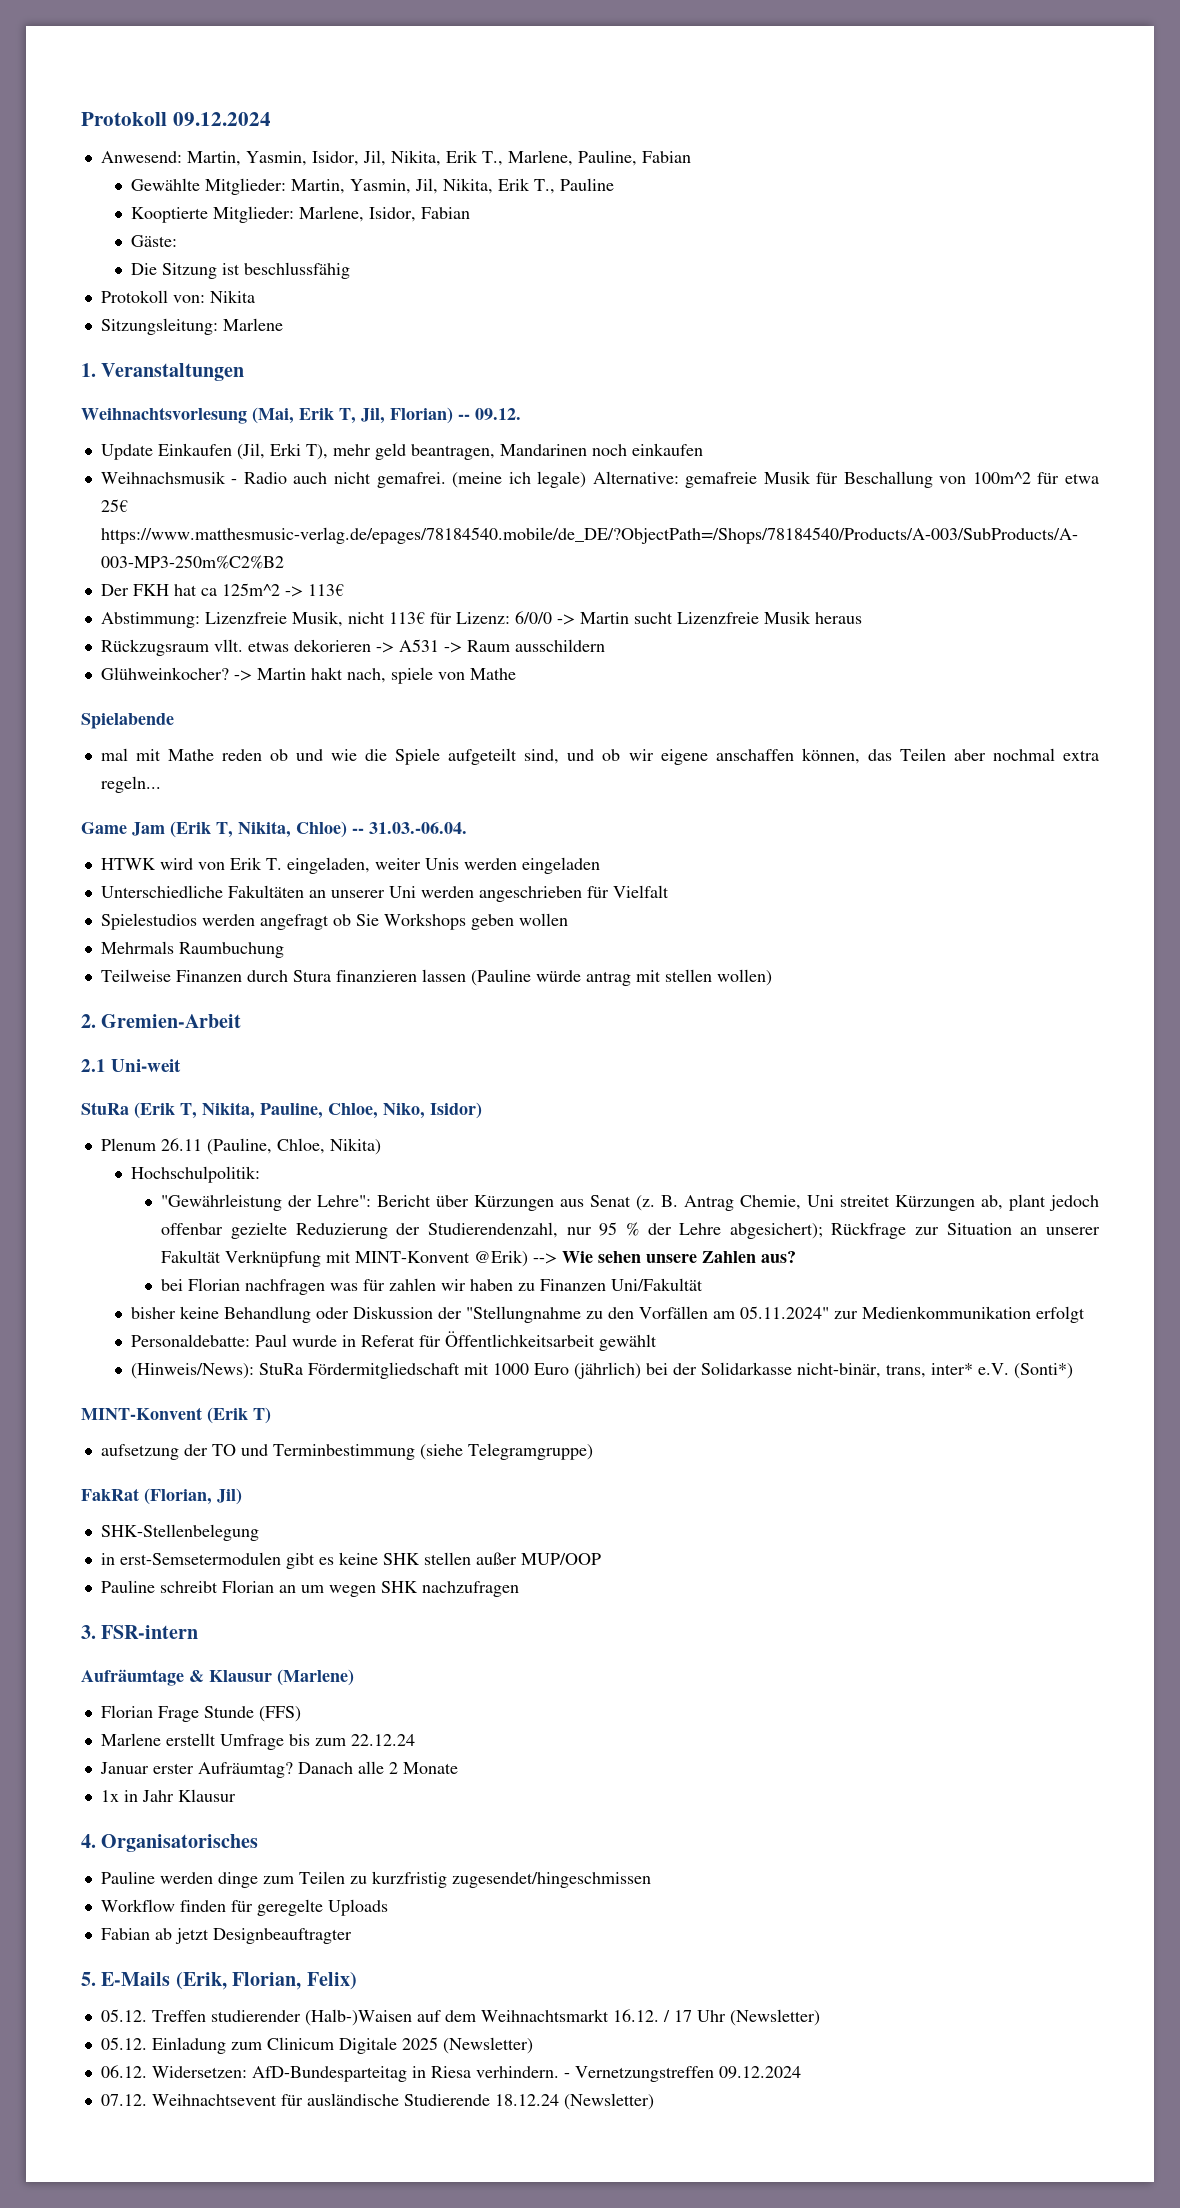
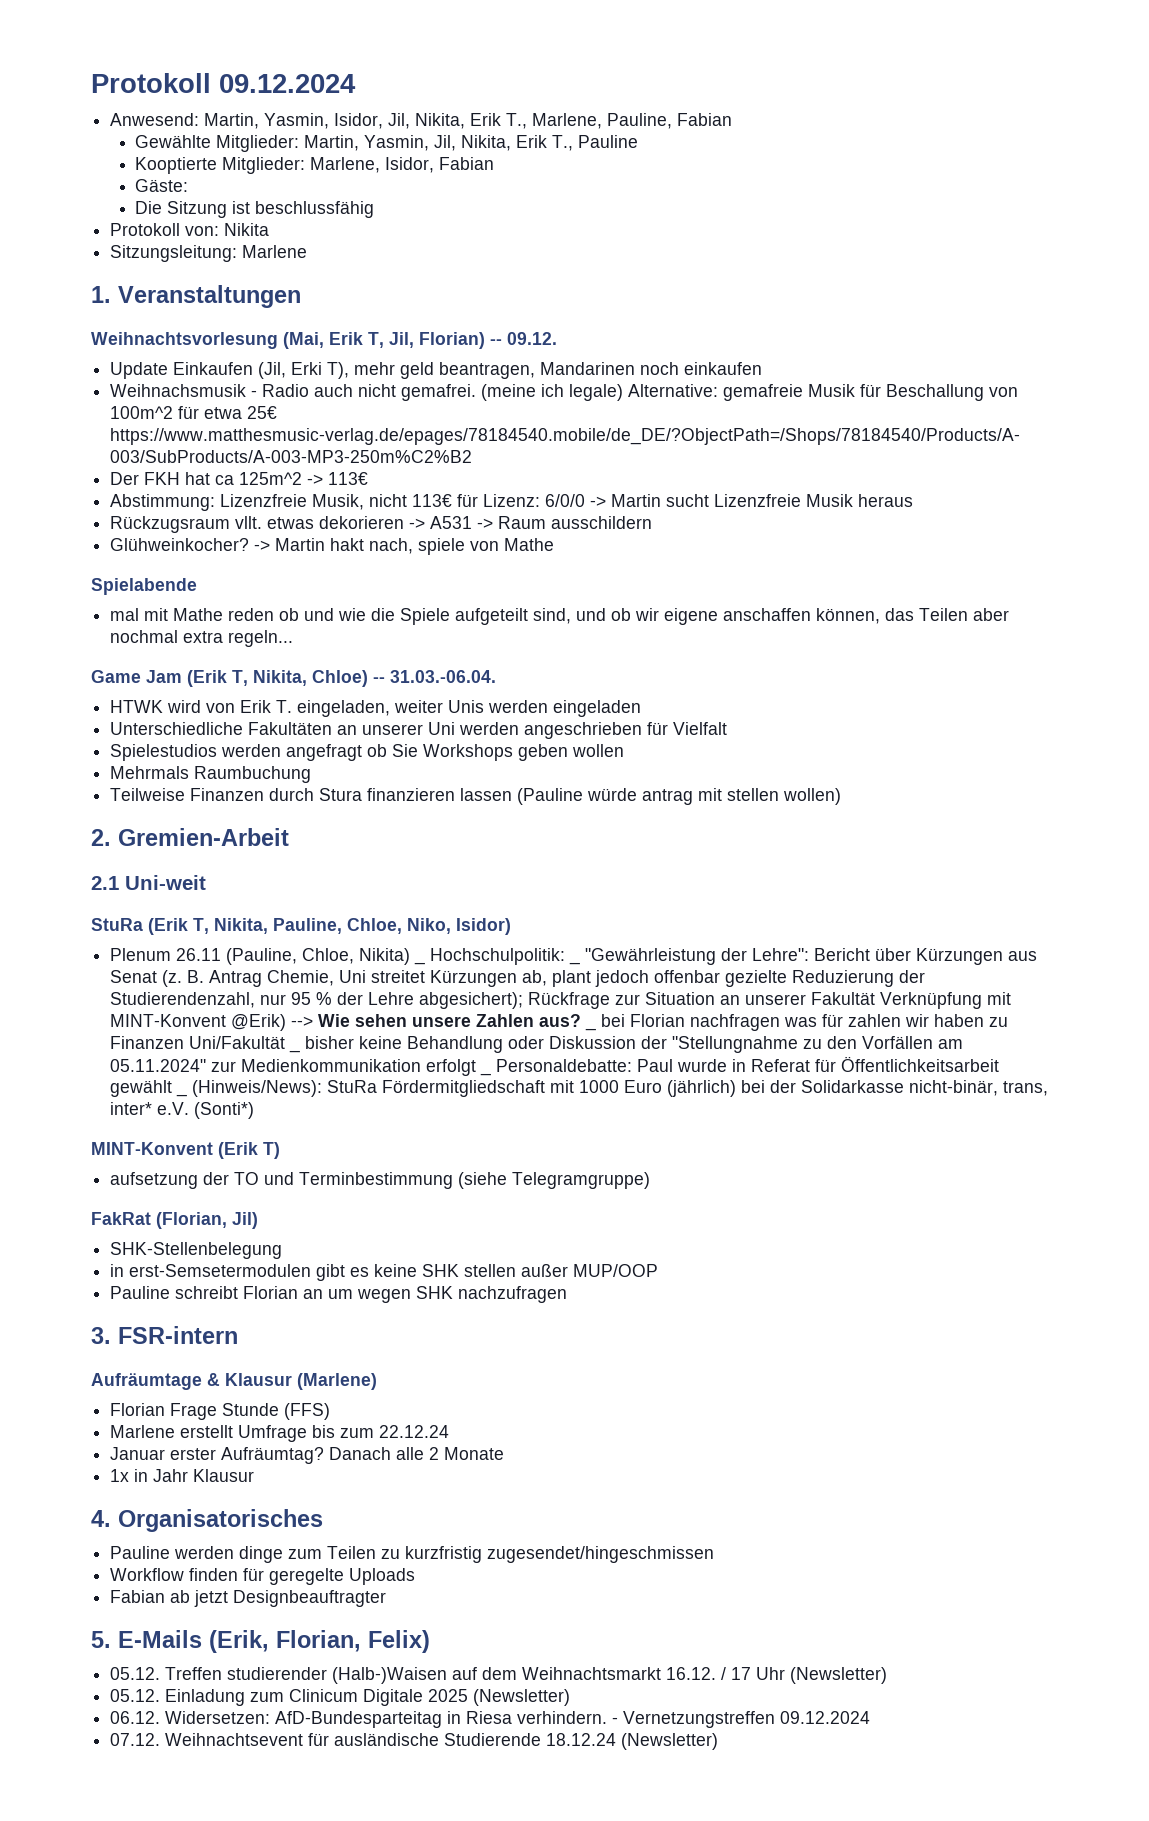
- Plenum 26.11 (Pauline, Chloe, Nikita)
- Hochschulpolitik:
- "Gewährleistung der Lehre": Bericht über Kürzungen aus Senat (z.
+ Plenum 26.11 (Pauline, Chloe, Nikita) _ Hochschulpolitik: _ "Gewährleistung der Lehre": Bericht über Kürzungen aus Senat (z.
- Rückfrage zur Situation an unserer Fakultät Verknüpfung mit MINT-Konvent @Erik) --> Wie sehen unsere Zahlen aus?
- bei Florian nachfragen was für zahlen wir haben zu Finanzen Uni/Fakultät
- bisher keine Behandlung oder Diskussion der "Stellungnahme zu den Vorfällen am 05.11.2024" zur Medienkommunikation erfolgt
- Personaldebatte:
+ Rückfrage zur Situation an unserer Fakultät Verknüpfung mit MINT-Konvent @Erik) --> Wie sehen unsere Zahlen aus? _ bei Florian nachfragen was für zahlen wir haben zu Finanzen Uni/Fakultät _ bisher keine Behandlung oder Diskussion der "Stellungnahme zu den Vorfällen am 05.11.2024" zur Medienkommunikation erfolgt _ Personaldebatte:
- Paul wurde in Referat für Öffentlichkeitsarbeit gewählt
- (Hinweis/News):
+ Paul wurde in Referat für Öffentlichkeitsarbeit gewählt _ (Hinweis/News):

